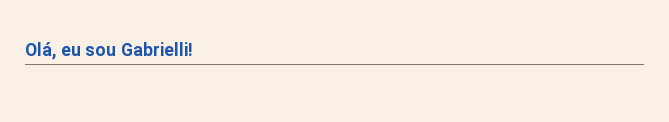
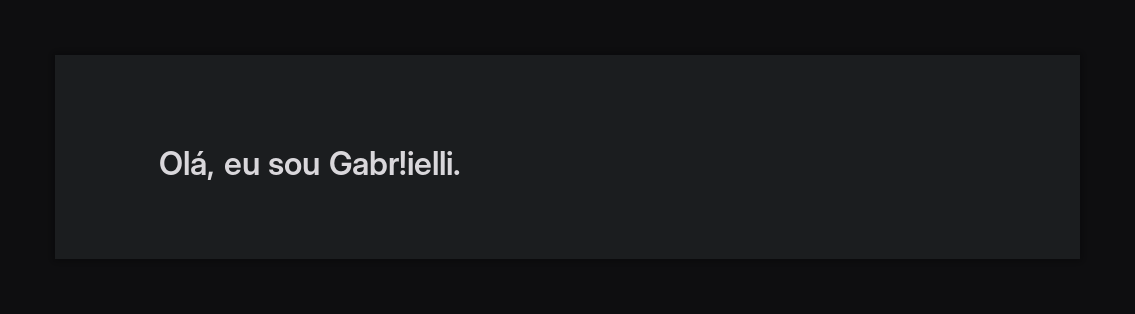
- Olá, eu sou Gabrielli!
+ Olá, eu sou Gabr!ielli.

